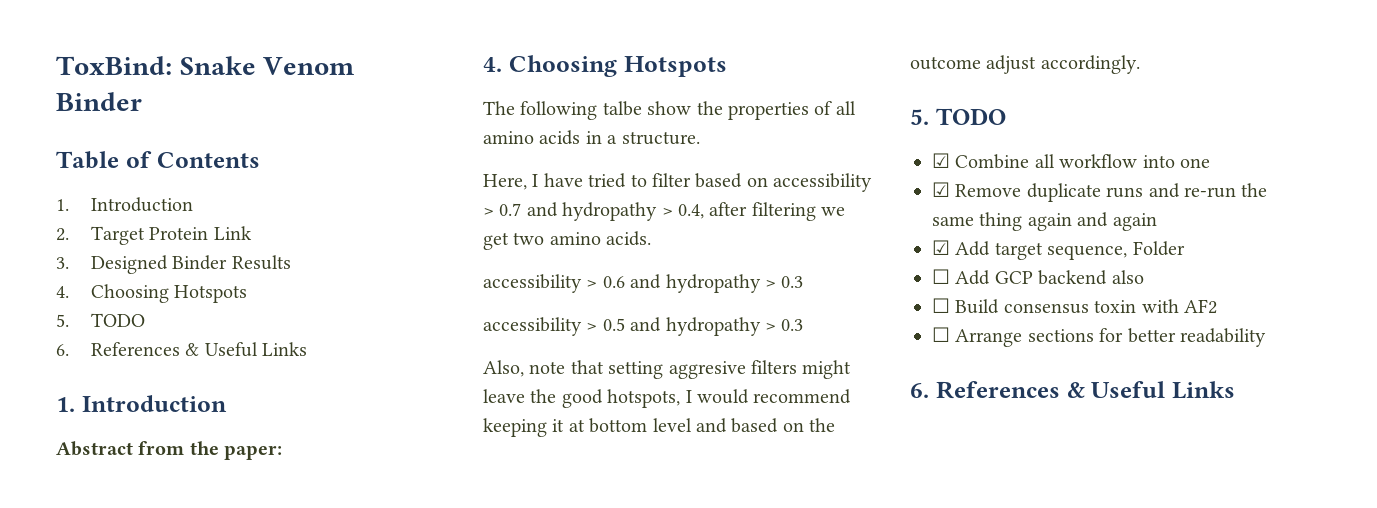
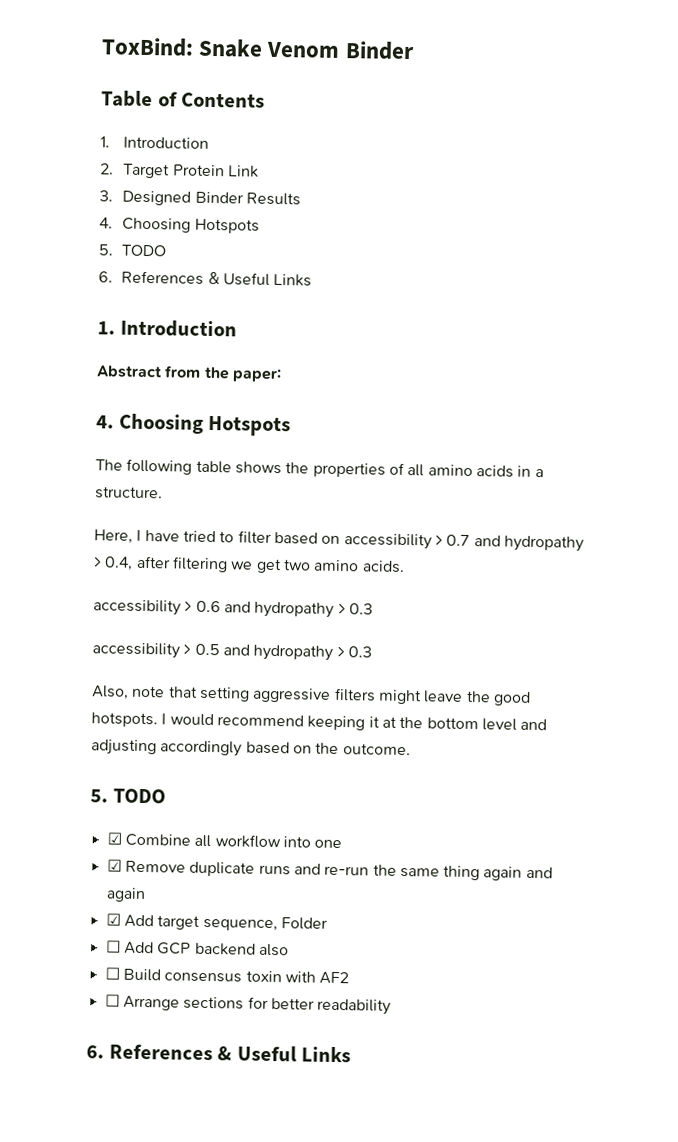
- The following talbe show the properties of all amino acids in a structure.
+ The following table shows the properties of all amino acids in a structure.
- Also, note that setting aggresive filters might leave the good hotspots, I would recommend keeping it at bottom level and based on the outcome adjust accordingly.
+ Also, note that setting aggressive filters might leave the good hotspots. I would recommend keeping it at the bottom level and adjusting accordingly based on the outcome.

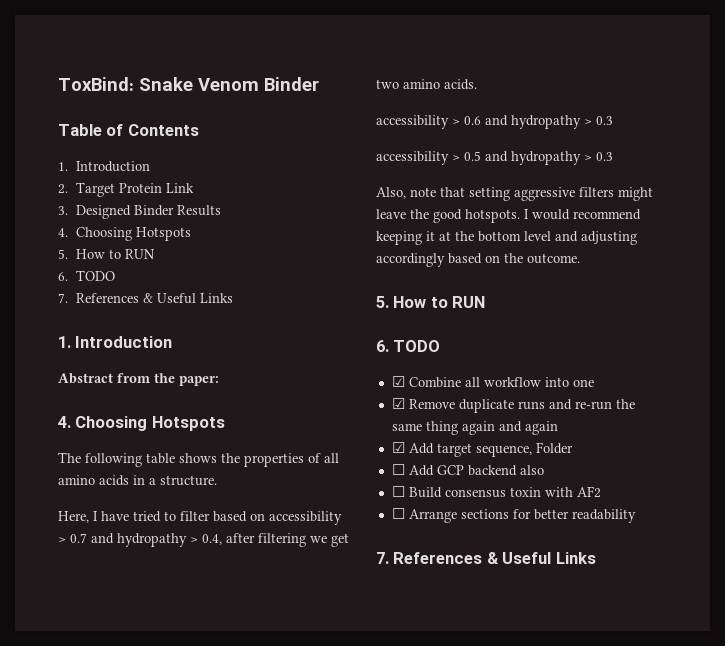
  3. Designed Binder Results
  4. Choosing Hotspots
- 5. TODO
- 6. References & Useful Links
+ 5. How to RUN
+ 6. TODO
+ 7. References & Useful Links
  I would recommend keeping it at the bottom level and adjusting accordingly based on the outcome.
- 5. TODO
+ 5. How to RUN
+ 6. TODO
  ☐ Arrange sections for better readability
- 6. References & Useful Links
+ 7. References & Useful Links

